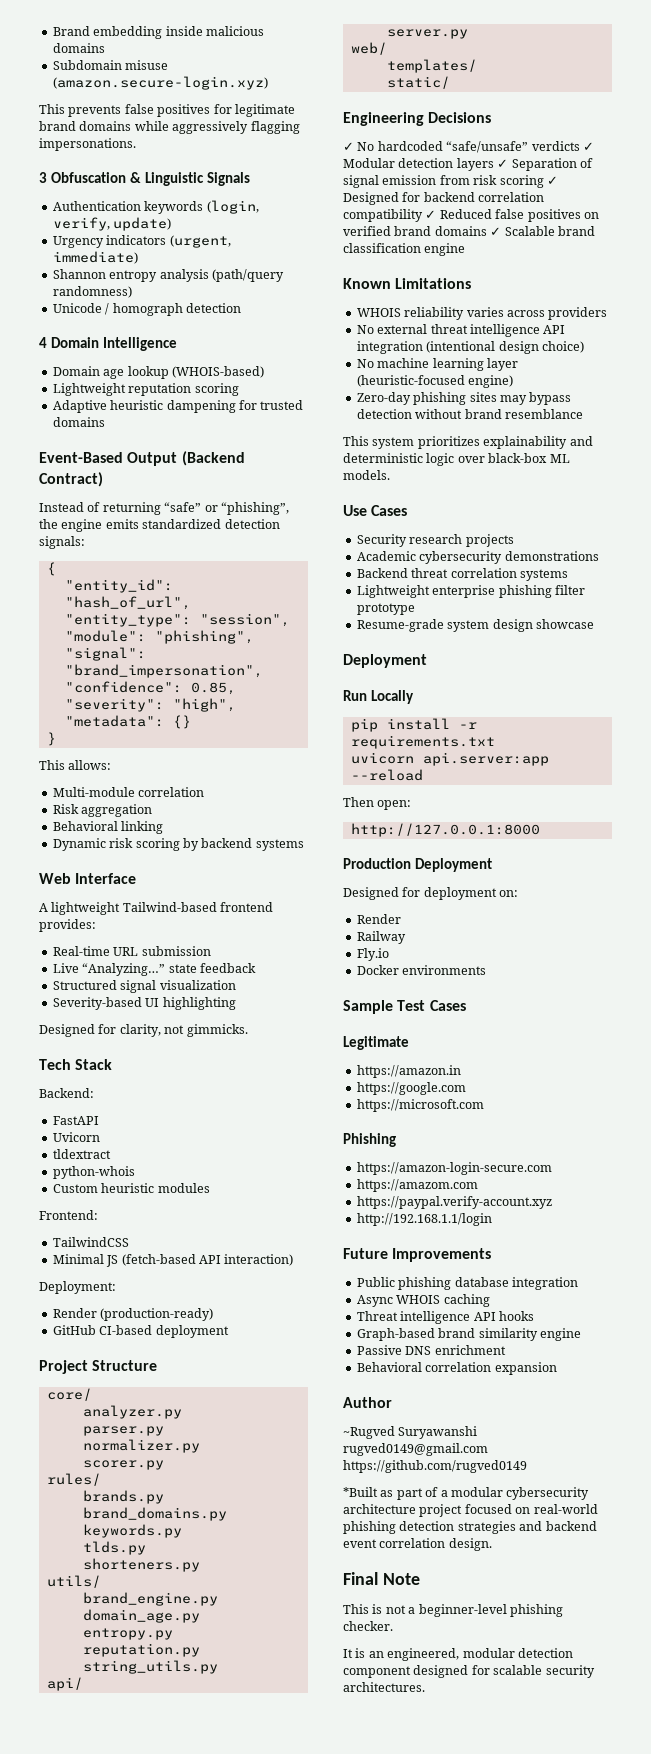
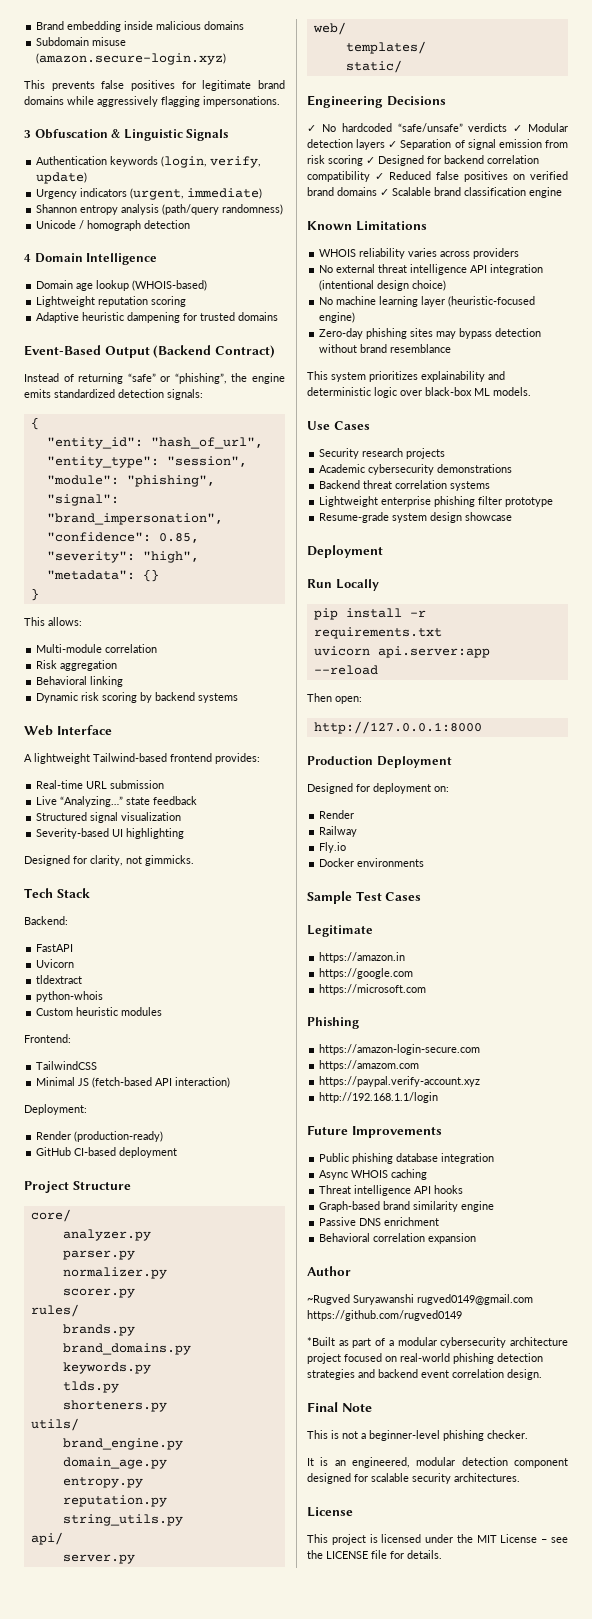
  It is an engineered, modular detection component designed for scalable security architectures.
+ License
+ This project is licensed under the MIT License – see the LICENSE file for details.

